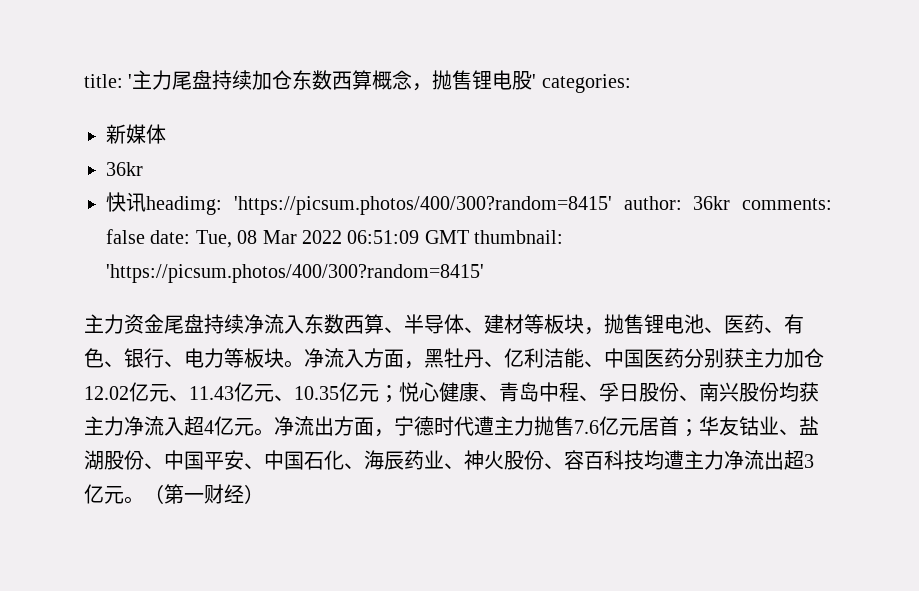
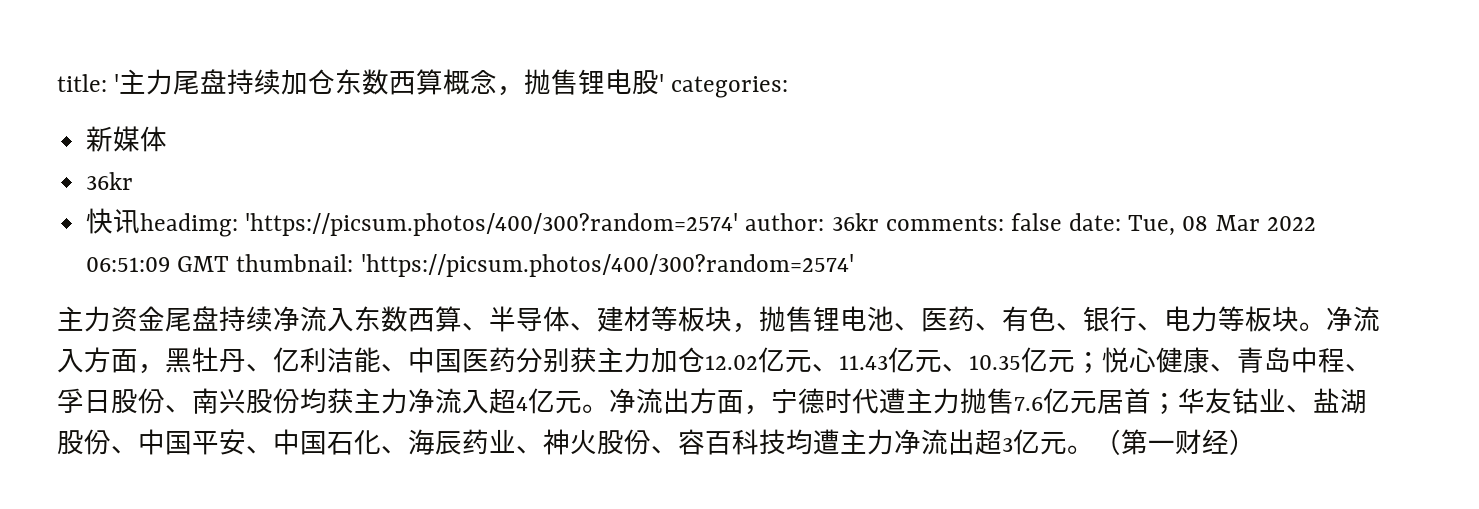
- 快讯headimg: 'https://picsum.photos/400/300?random=8415' author: 36kr comments: false date: Tue, 08 Mar 2022 06:51:09 GMT thumbnail: 'https://picsum.photos/400/300?random=8415'
+ 快讯headimg: 'https://picsum.photos/400/300?random=2574' author: 36kr comments: false date: Tue, 08 Mar 2022 06:51:09 GMT thumbnail: 'https://picsum.photos/400/300?random=2574'

